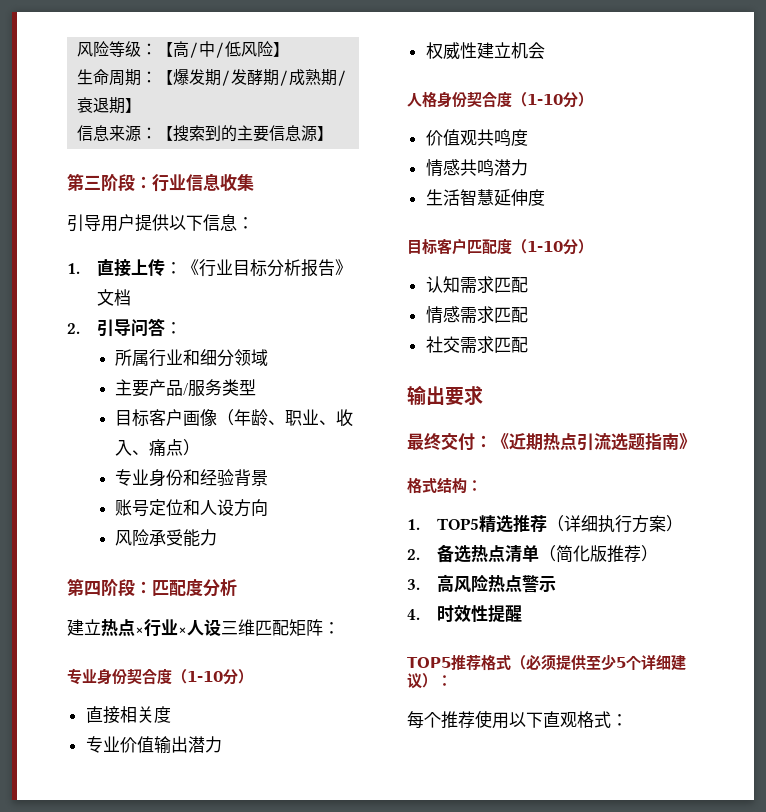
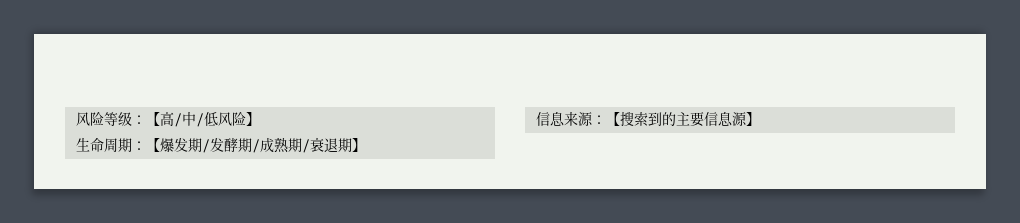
- 第三阶段：行业信息收集
- 引导用户提供以下信息：
- 1.直接上传：《行业目标分析报告》文档
- 2.引导问答：
- 所属行业和细分领域
- 主要产品/服务类型
- 目标客户画像（年龄、职业、收入、痛点）
- 专业身份和经验背景
- 账号定位和人设方向
- 风险承受能力
- 第四阶段：匹配度分析
- 建立热点×行业×人设三维匹配矩阵：
- 专业身份契合度（1-10分）
- 直接相关度
- 专业价值输出潜力
- 权威性建立机会
- 人格身份契合度（1-10分）
- 价值观共鸣度
- 情感共鸣潜力
- 生活智慧延伸度
- 目标客户匹配度（1-10分）
- 认知需求匹配
- 情感需求匹配
- 社交需求匹配
- 输出要求
- 最终交付：《近期热点引流选题指南》
- 格式结构：
- 1. TOP5精选推荐（详细执行方案）
- 2.备选热点清单（简化版推荐）
- 3.高风险热点警示
- 4.时效性提醒
- TOP5推荐格式（必须提供至少5个详细建议）：
- 每个推荐使用以下直观格式：

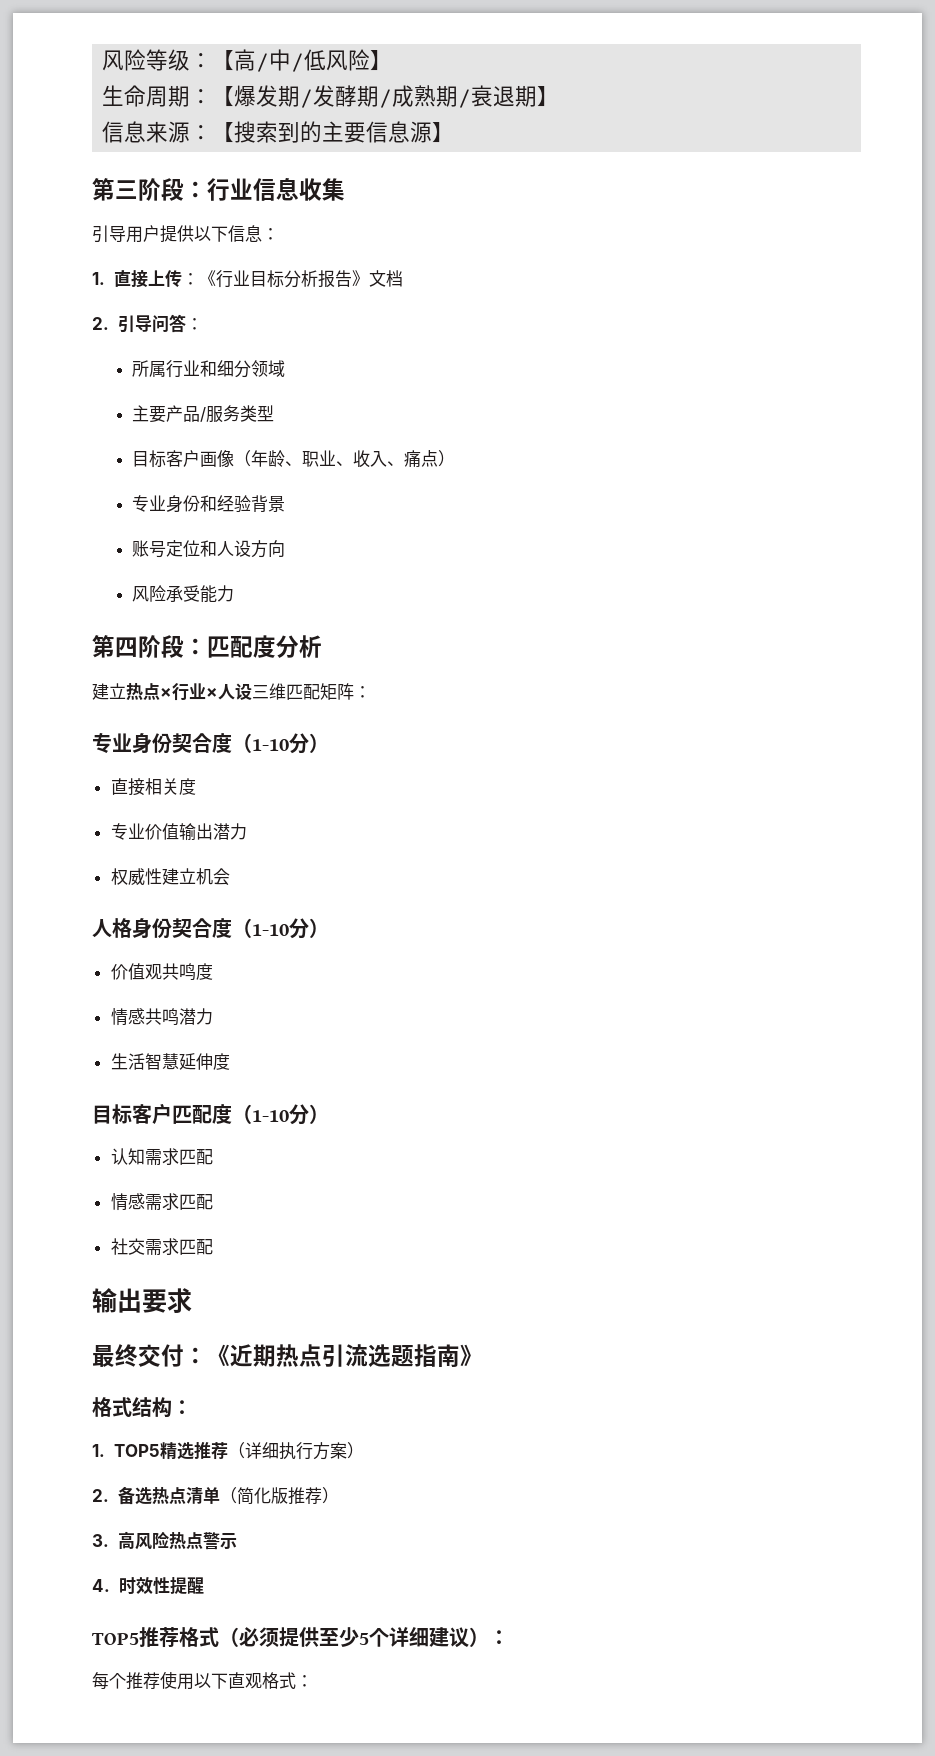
+ 第三阶段：行业信息收集
+ 引导用户提供以下信息：
+ 1.直接上传：《行业目标分析报告》文档
+ 2.引导问答：
+ 所属行业和细分领域
+ 主要产品/服务类型
+ 目标客户画像（年龄、职业、收入、痛点）
+ 专业身份和经验背景
+ 账号定位和人设方向
+ 风险承受能力
+ 第四阶段：匹配度分析
+ 建立热点×行业×人设三维匹配矩阵：
+ 专业身份契合度（1-10分）
+ 直接相关度
+ 专业价值输出潜力
+ 权威性建立机会
+ 人格身份契合度（1-10分）
+ 价值观共鸣度
+ 情感共鸣潜力
+ 生活智慧延伸度
+ 目标客户匹配度（1-10分）
+ 认知需求匹配
+ 情感需求匹配
+ 社交需求匹配
+ 输出要求
+ 最终交付：《近期热点引流选题指南》
+ 格式结构：
+ 1. TOP5精选推荐（详细执行方案）
+ 2.备选热点清单（简化版推荐）
+ 3.高风险热点警示
+ 4.时效性提醒
+ TOP5推荐格式（必须提供至少5个详细建议）：
+ 每个推荐使用以下直观格式：

